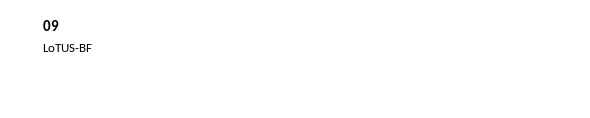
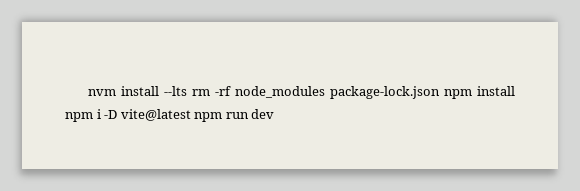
- 09
- LoTUS-BF
+ nvm install --lts rm -rf node_modules package-lock.json npm install npm i -D vite@latest npm run dev

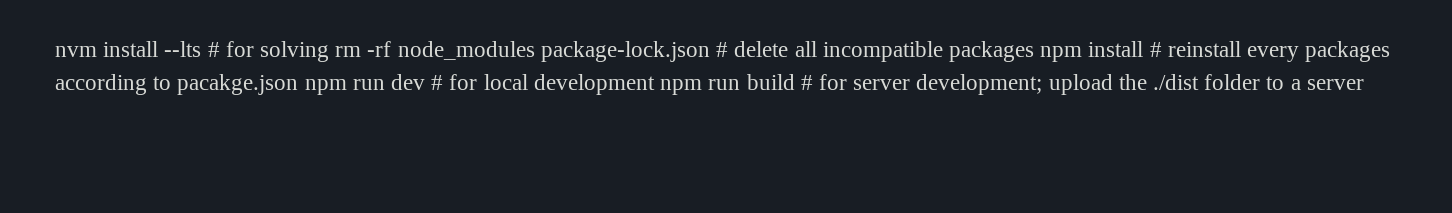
- nvm install --lts rm -rf node_modules package-lock.json npm install npm i -D vite@latest npm run dev
+ nvm install --lts # for solving rm -rf node_modules package-lock.json # delete all incompatible packages npm install # reinstall every packages according to pacakge.json npm run dev # for local development npm run build # for server development; upload the ./dist folder to a server

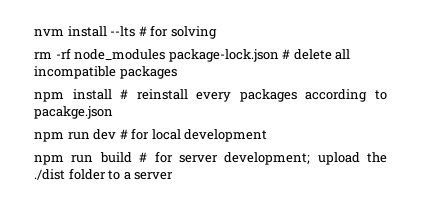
- nvm install --lts # for solving rm -rf node_modules package-lock.json # delete all incompatible packages npm install # reinstall every packages according to pacakge.json npm run dev # for local development npm run build # for server development; upload the ./dist folder to a server
+ nvm install --lts # for solving
+ rm -rf node_modules package-lock.json # delete all incompatible packages
+ npm install # reinstall every packages according to pacakge.json
+ npm run dev # for local development
+ npm run build # for server development; upload the ./dist folder to a server

